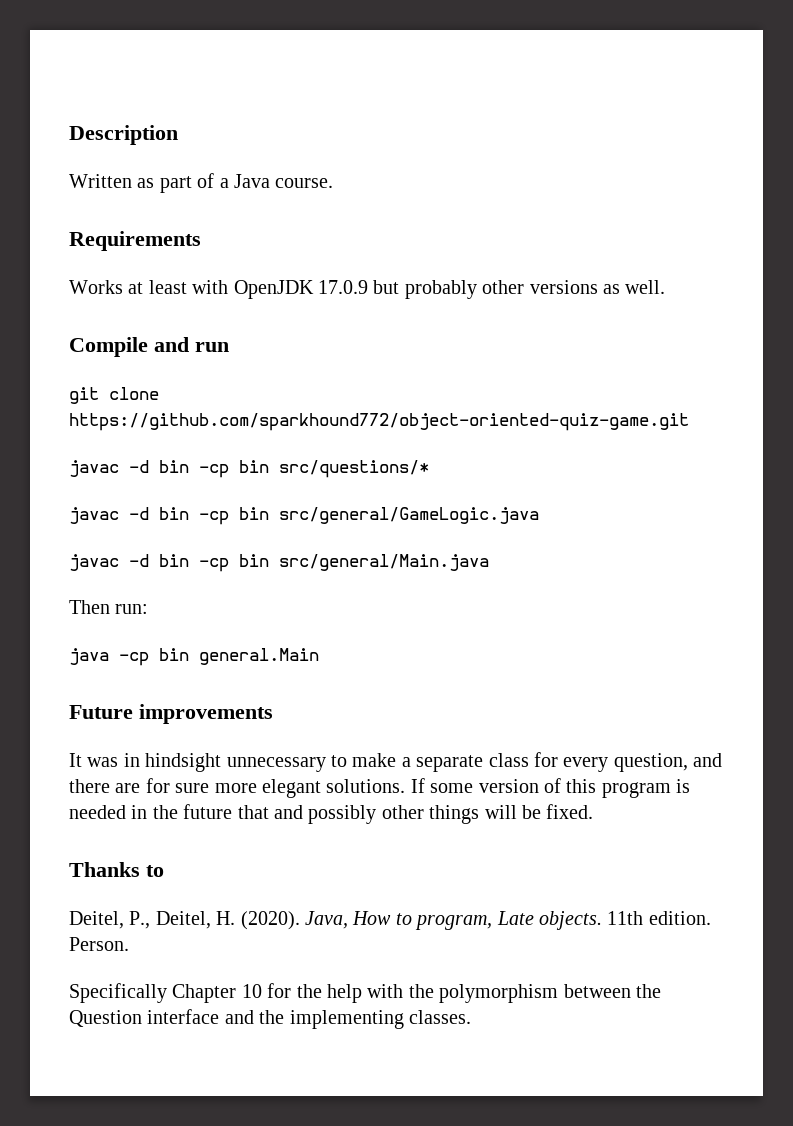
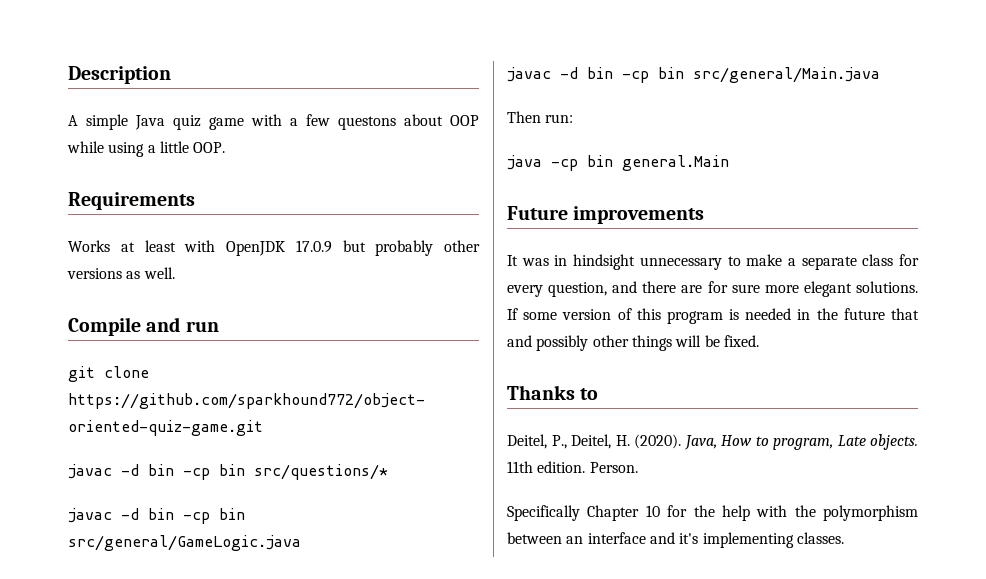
- Written as part of a Java course.
+ A simple Java quiz game with a few questons about OOP while using a little OOP.
- Specifically Chapter 10 for the help with the polymorphism between the Question interface and the implementing classes.
+ Specifically Chapter 10 for the help with the polymorphism between an interface and it's implementing classes.

